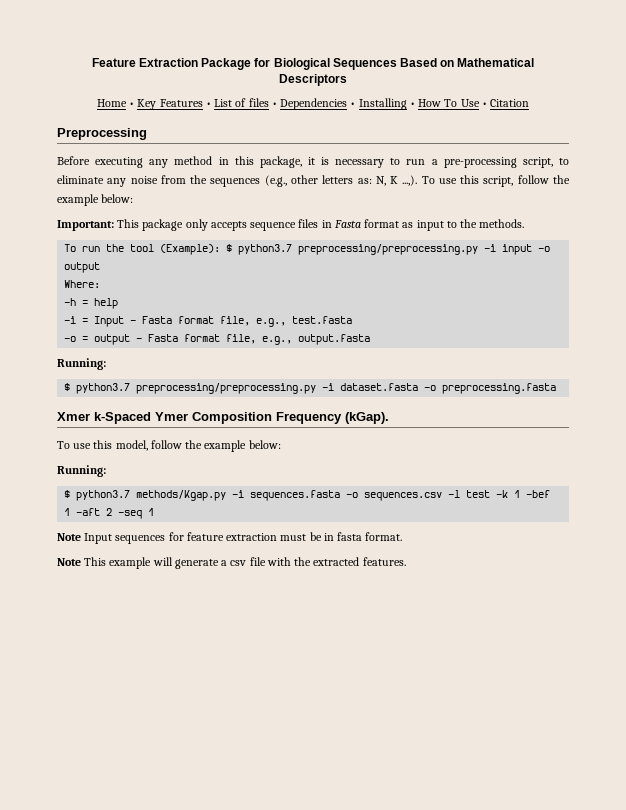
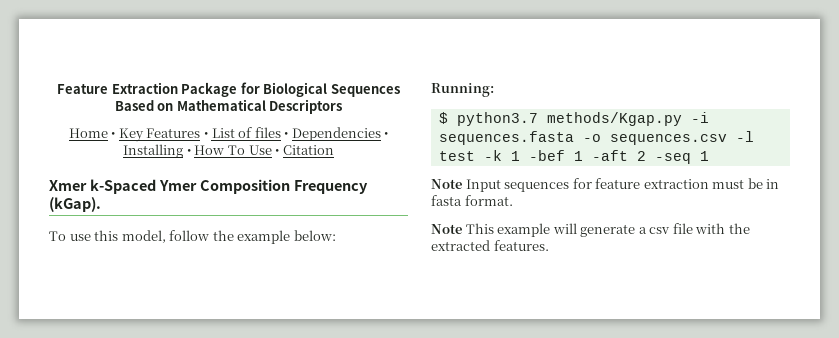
- Preprocessing
- Before executing any method in this package, it is necessary to run a pre-processing script, to eliminate any noise from the sequences (e.g., other letters as: N, K ...,). To use this script, follow the example below:
- Important: This package only accepts sequence files in Fasta format as input to the methods.
- To run the tool (Example): $ python3.7 preprocessing/preprocessing.py -i input -o output
- Where:
- -h = help
- -i = Input - Fasta format file, e.g., test.fasta
- -o = output - Fasta format file, e.g., output.fasta
- Running:
- $ python3.7 preprocessing/preprocessing.py -i dataset.fasta -o preprocessing.fasta

